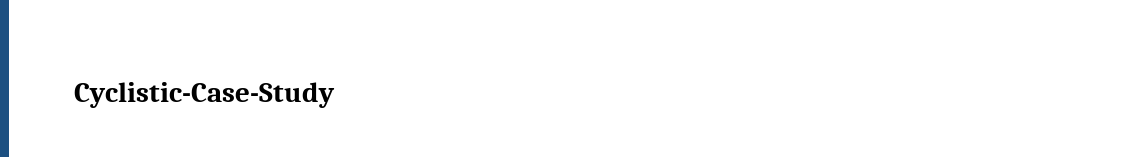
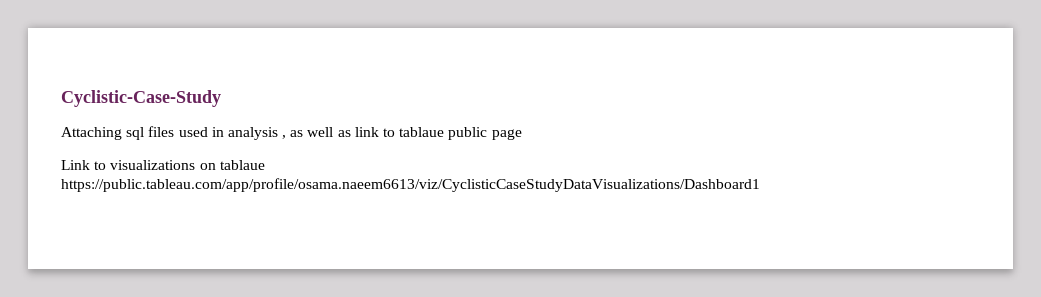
+ Attaching sql files used in analysis , as well as link to tablaue public page
+ Link to visualizations on tablaue https://public.tableau.com/app/profile/osama.naeem6613/viz/CyclisticCaseStudyDataVisualizations/Dashboard1

